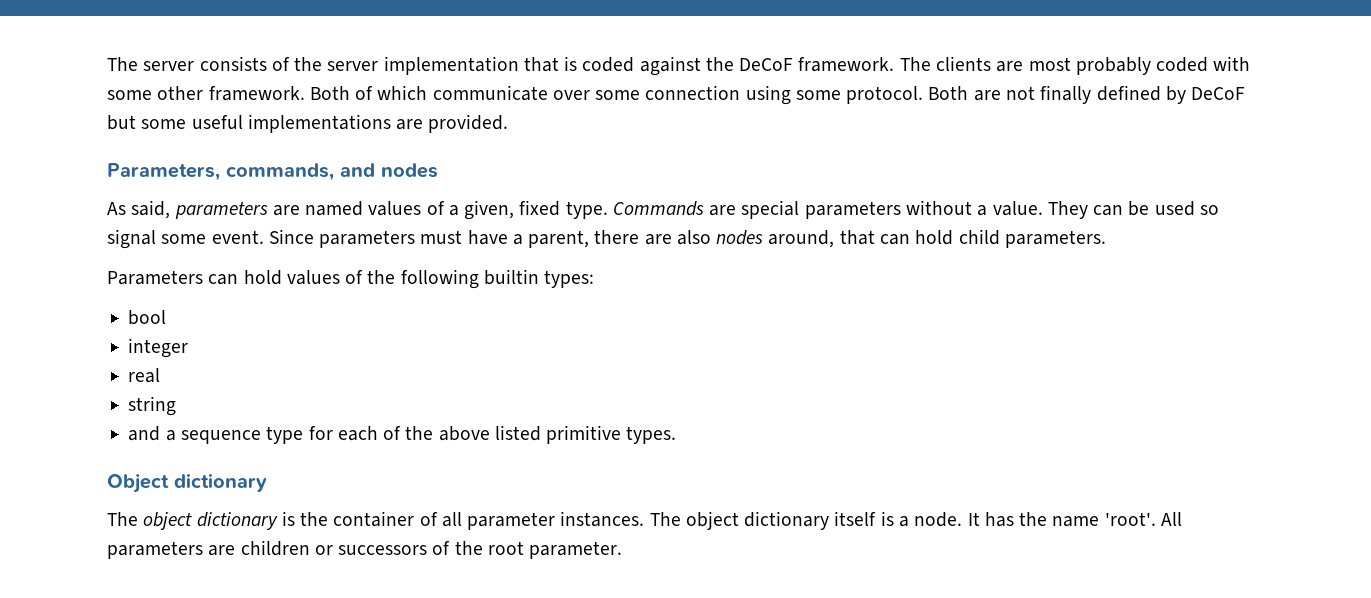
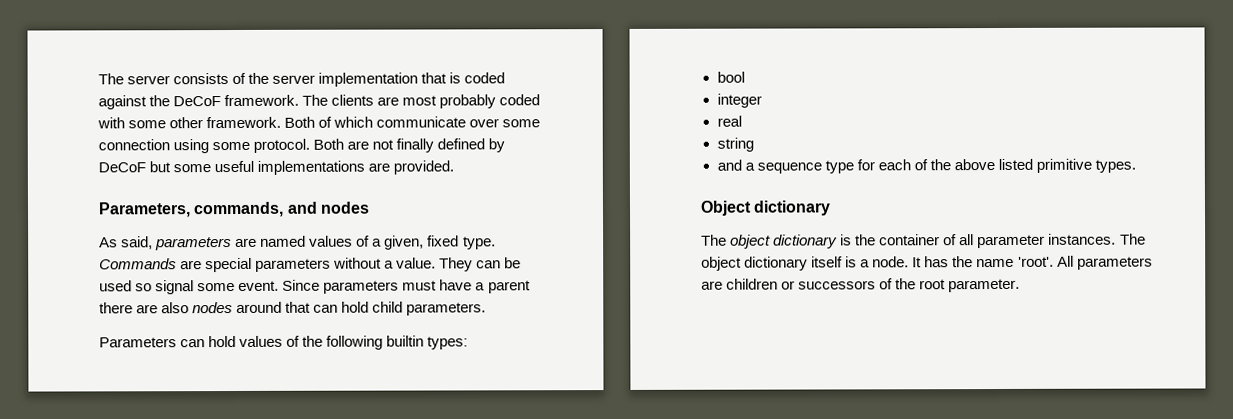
- Since parameters must have a parent, there are also nodes around, that can hold child parameters.
+ Since parameters must have a parent there are also nodes around that can hold child parameters.

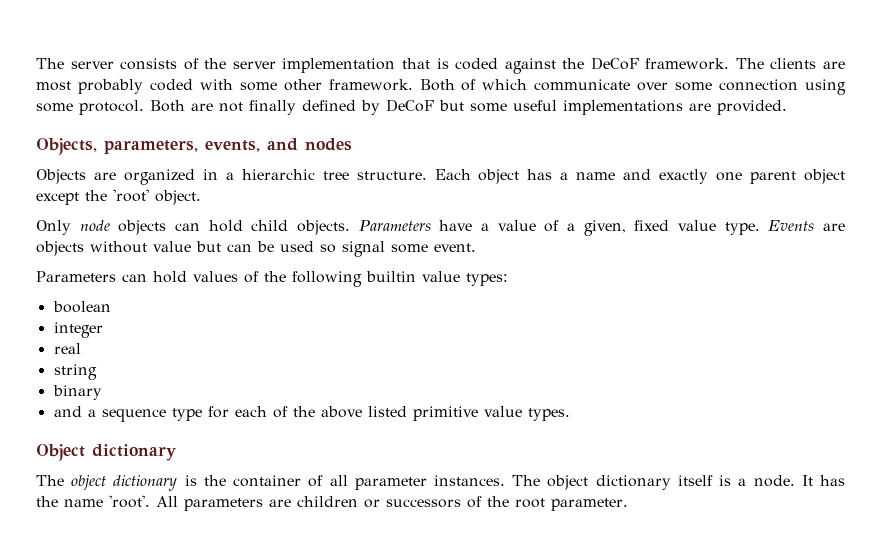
- Parameters, commands, and nodes
+ Objects, parameters, events, and nodes
- As said, parameters are named values of a given, fixed type. Commands are special parameters without a value. They can be used so signal some event. Since parameters must have a parent there are also nodes around that can hold child parameters.
+ Objects are organized in a hierarchic tree structure. Each object has a name and exactly one parent object except the 'root' object.
+ Only node objects can hold child objects. Parameters have a value of a given, fixed value type. Events are objects without value but can be used so signal some event.
- Parameters can hold values of the following builtin types:
+ Parameters can hold values of the following builtin value types:
- bool
+ boolean
+ binary
- and a sequence type for each of the above listed primitive types.
+ and a sequence type for each of the above listed primitive value types.

